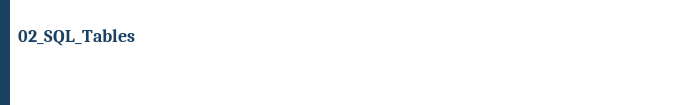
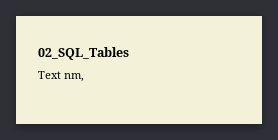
+ Text nm,

